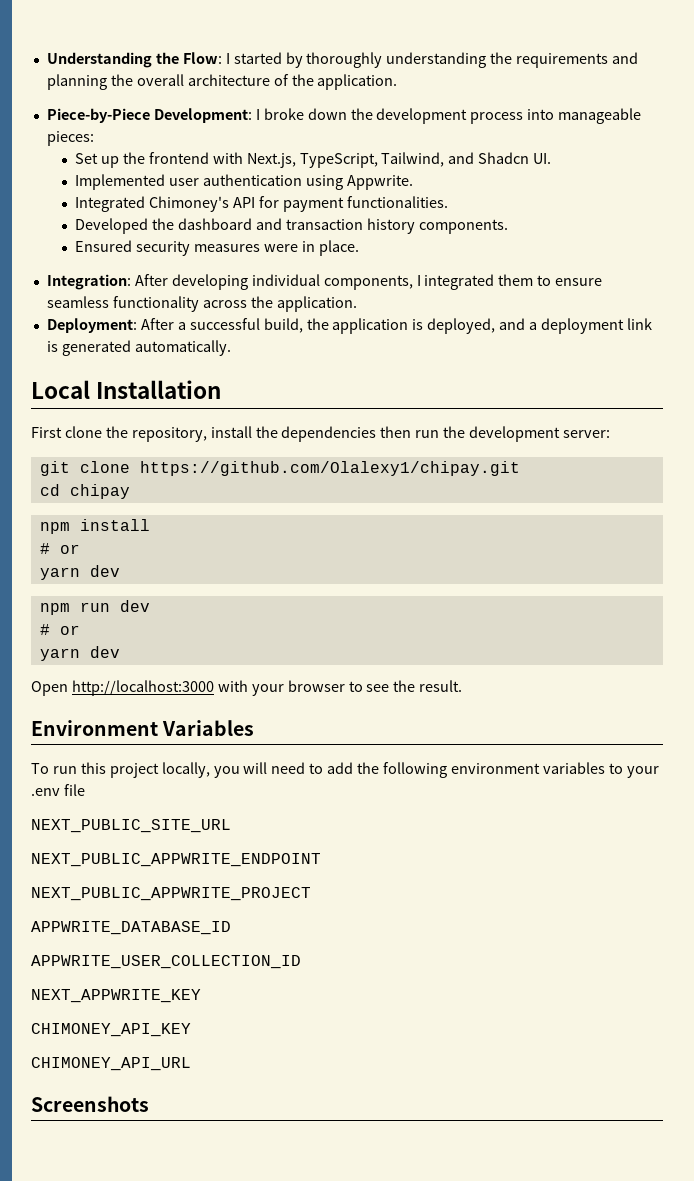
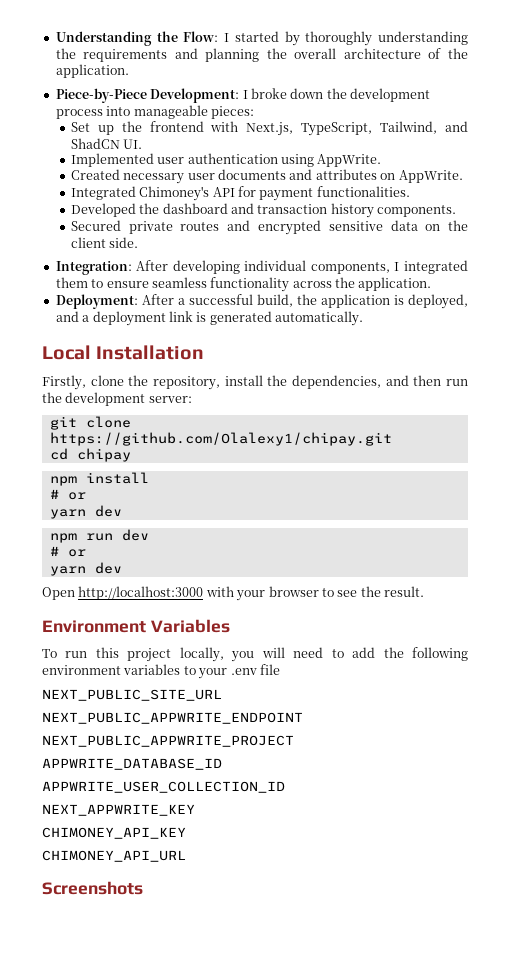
- Set up the frontend with Next.js, TypeScript, Tailwind, and Shadcn UI.
+ Set up the frontend with Next.js, TypeScript, Tailwind, and ShadCN UI.
- Implemented user authentication using Appwrite.
+ Implemented user authentication using AppWrite.
+ Created necessary user documents and attributes on AppWrite.
- Ensured security measures were in place.
+ Secured private routes and encrypted sensitive data on the client side.
- First clone the repository, install the dependencies then run the development server:
+ Firstly, clone the repository, install the dependencies, and then run the development server:

